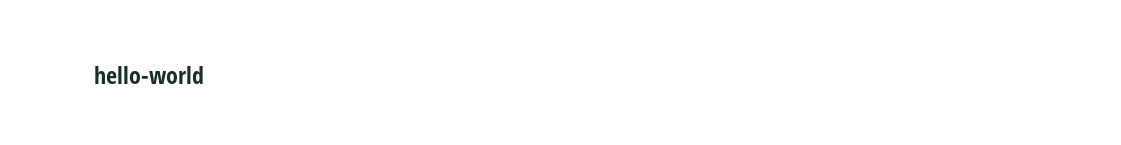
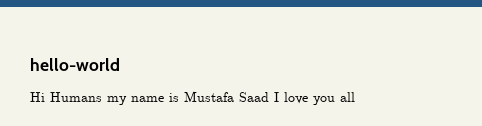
+ Hi Humans my name is Mustafa Saad I love you all

